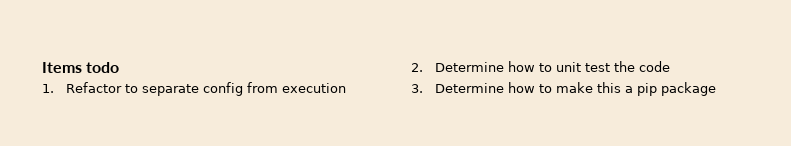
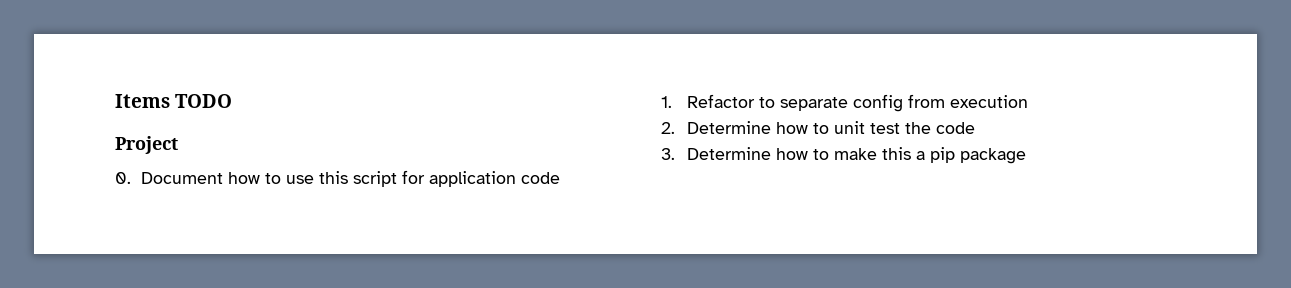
- Items todo
+ Items TODO
+ Project
+ 0. Document how to use this script for application code

